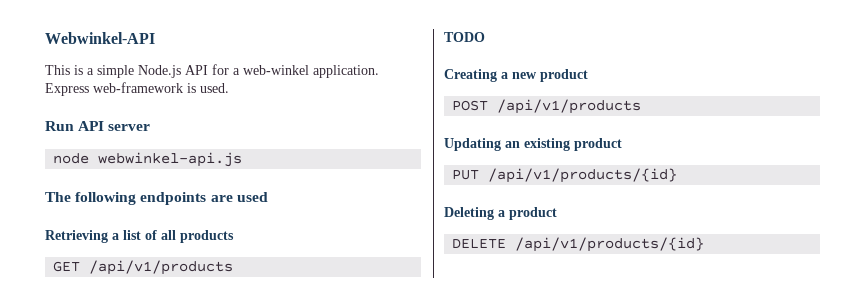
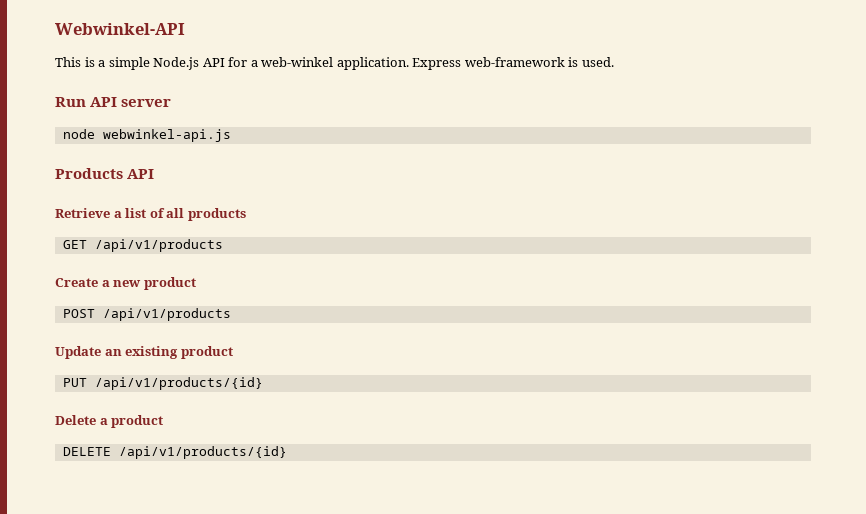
- The following endpoints are used
- Retrieving a list of all products
+ Products API
+ Retrieve a list of all products
- TODO
- Creating a new product
+ Create a new product
- Updating an existing product
+ Update an existing product
- Deleting a product
+ Delete a product

